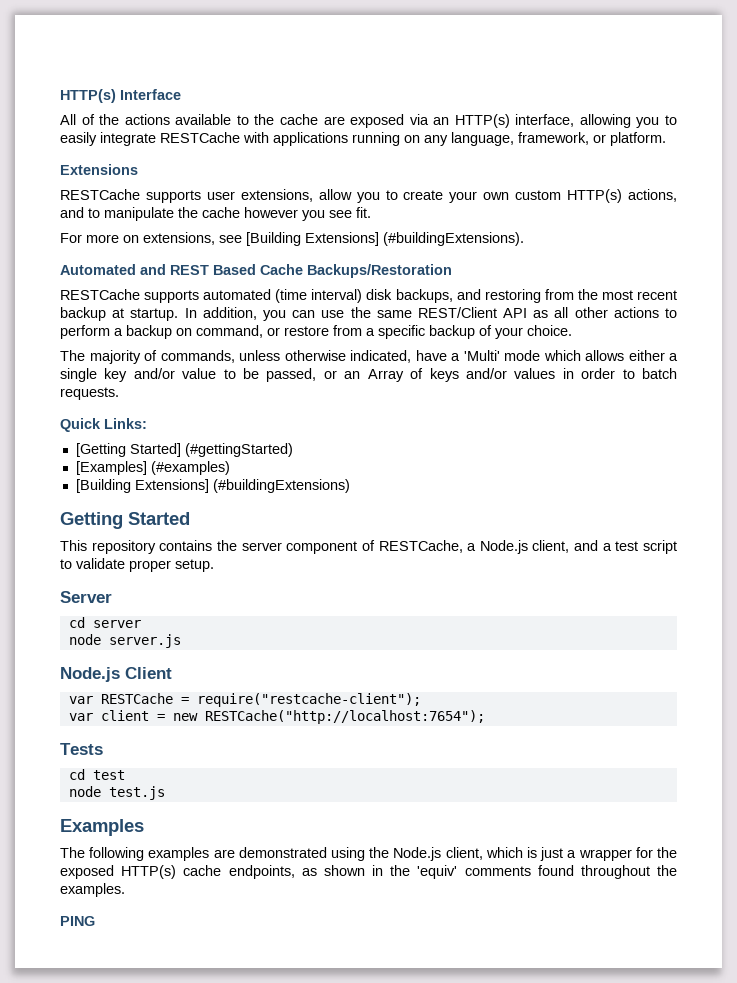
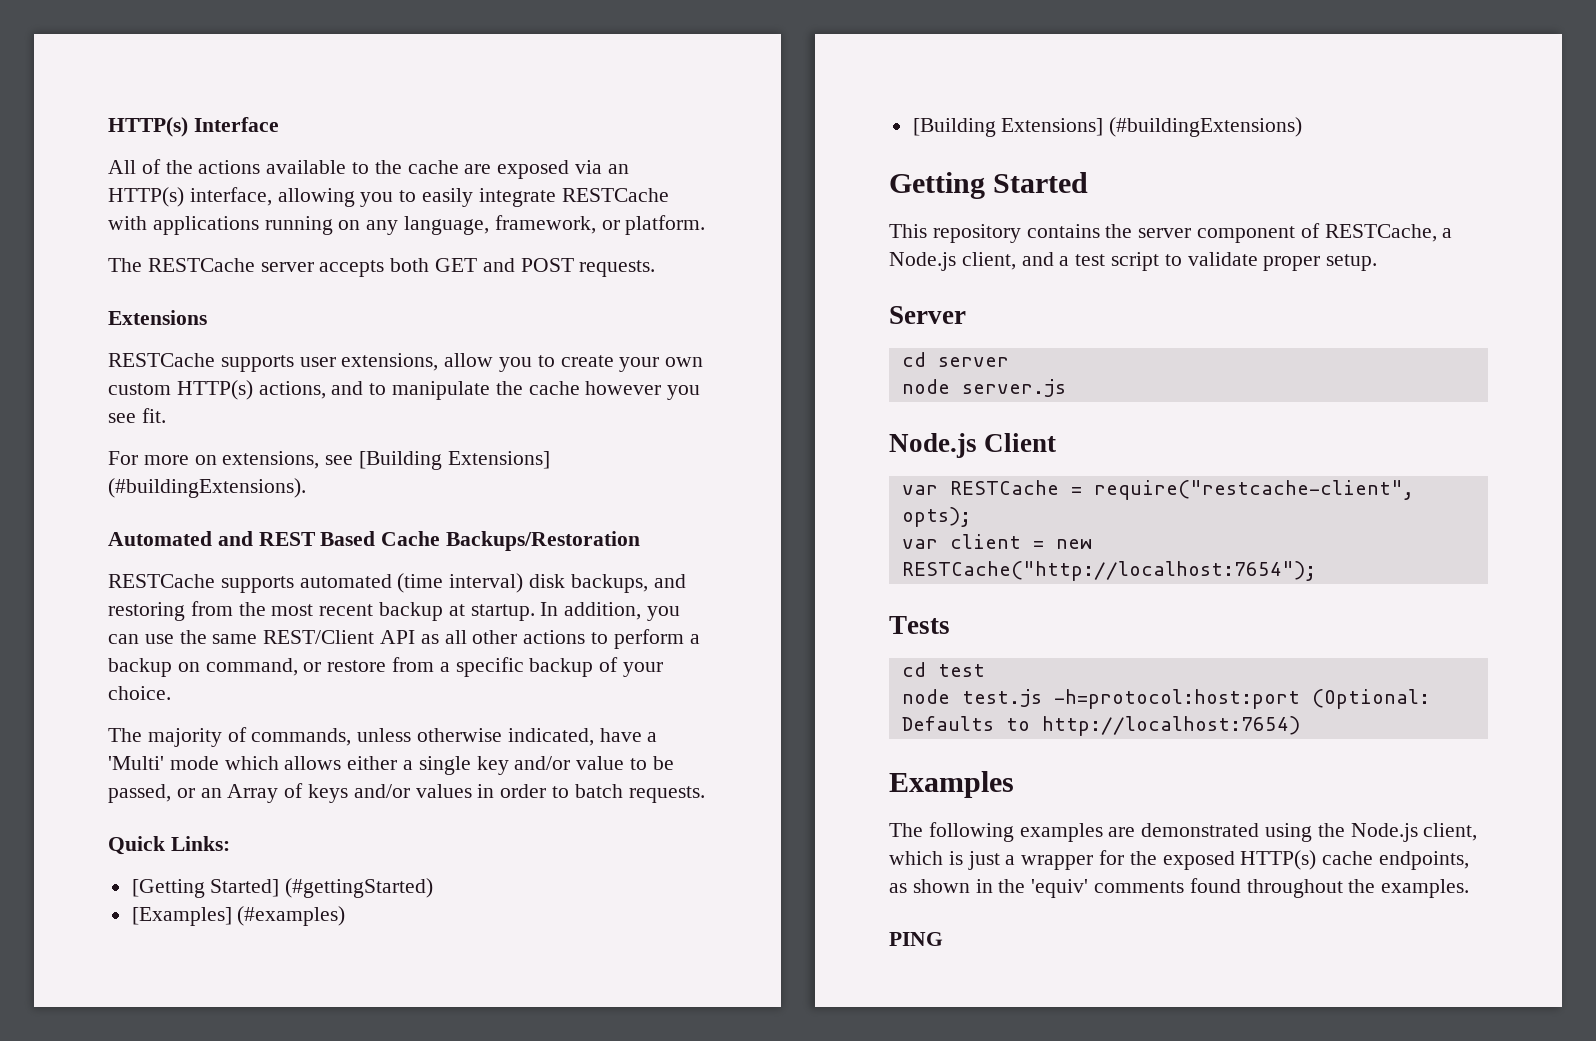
+ The RESTCache server accepts both GET and POST requests.
- var RESTCache = require("restcache-client");
+ var RESTCache = require("restcache-client", opts);
- node test.js
+ node test.js -h=protocol:host:port (Optional: Defaults to http://localhost:7654)

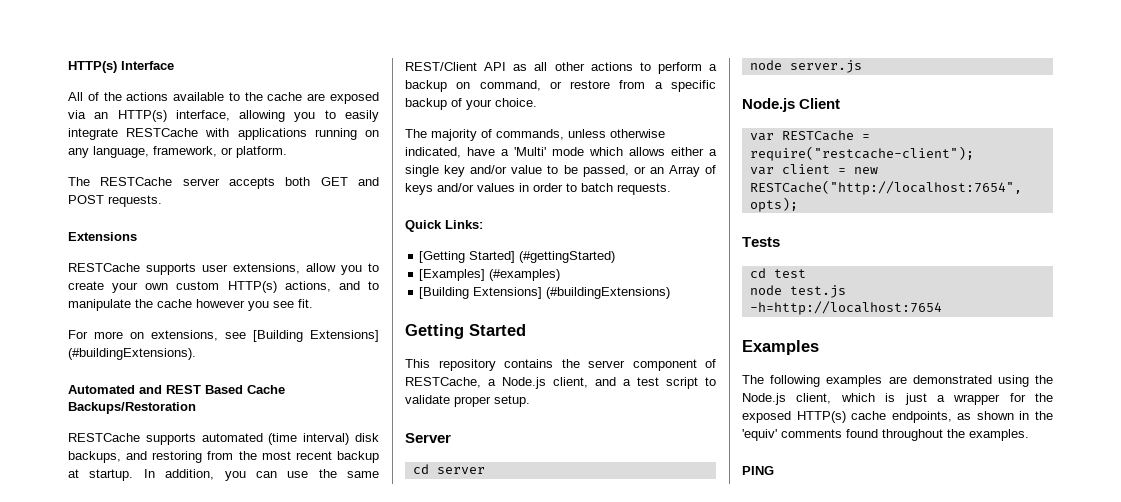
- var RESTCache = require("restcache-client", opts);
+ var RESTCache = require("restcache-client");
- var client = new RESTCache("http://localhost:7654");
+ var client = new RESTCache("http://localhost:7654", opts);
- node test.js -h=protocol:host:port (Optional: Defaults to http://localhost:7654)
+ node test.js -h=http://localhost:7654

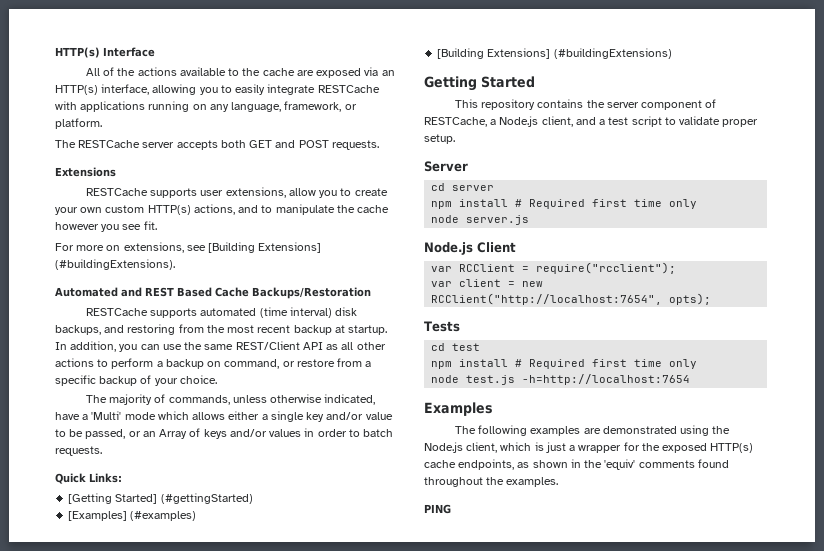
  cd server
+ npm install # Required first time only
- var RESTCache = require("restcache-client");
+ var RCClient = require("rcclient");
- var client = new RESTCache("http://localhost:7654", opts);
+ var client = new RCClient("http://localhost:7654", opts);
  cd test
+ npm install # Required first time only

